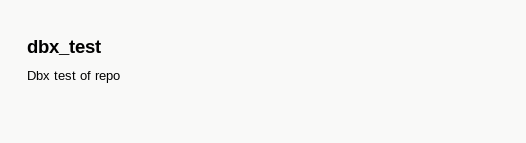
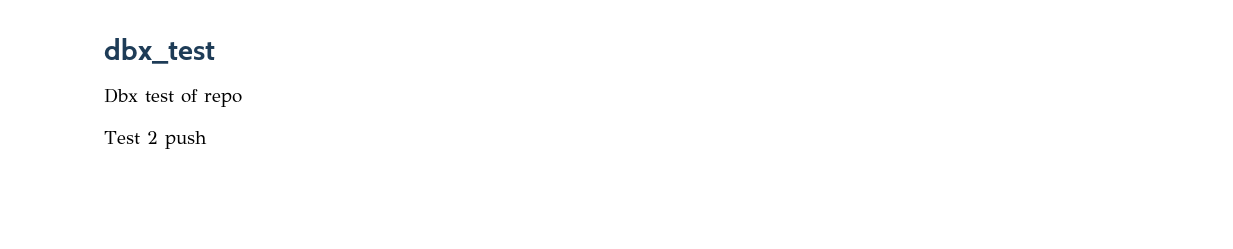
+ Test 2 push

